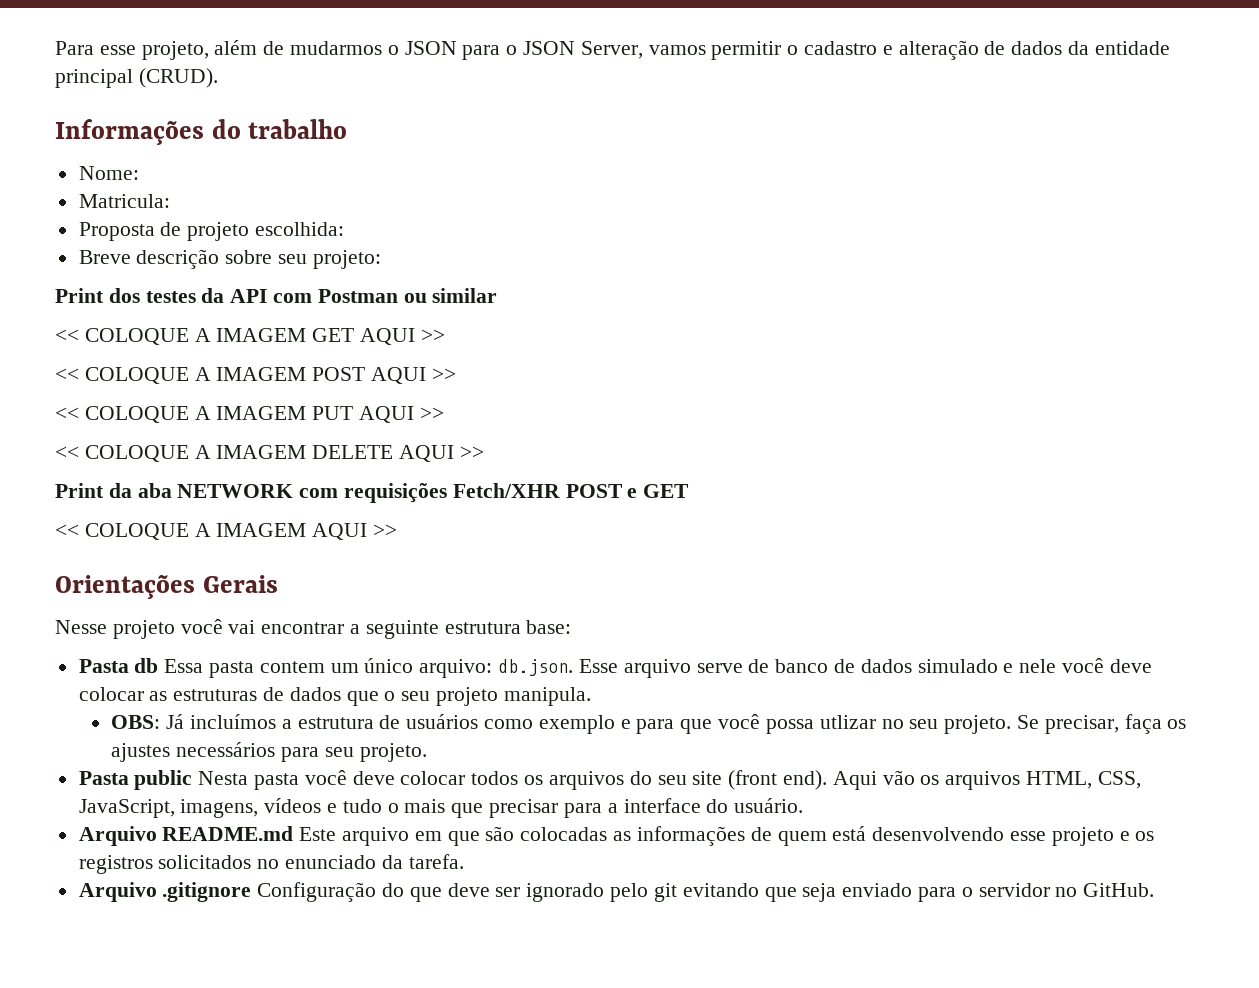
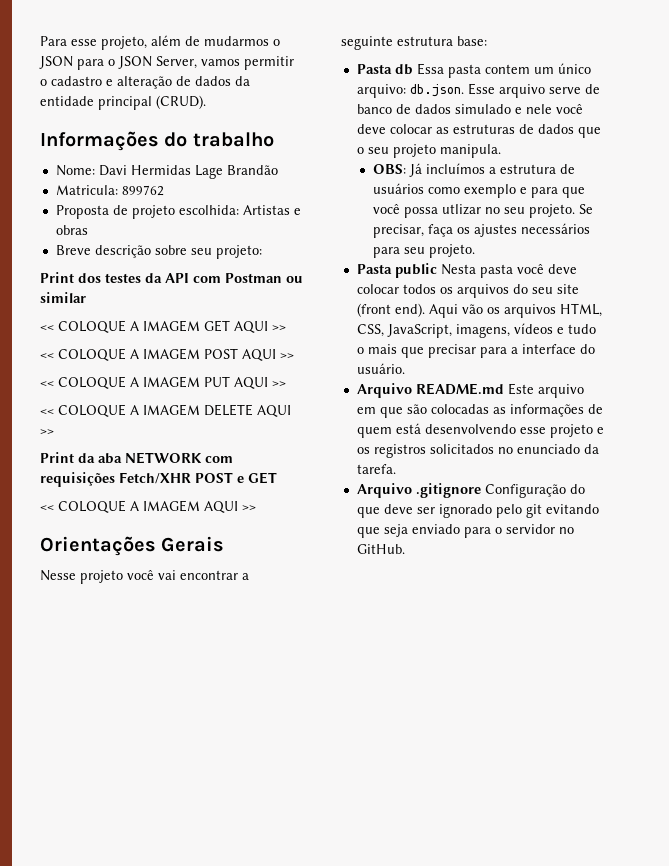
- Nome:
+ Nome: Davi Hermidas Lage Brandão
- Matricula:
+ Matricula: 899762
- Proposta de projeto escolhida:
+ Proposta de projeto escolhida: Artistas e obras

